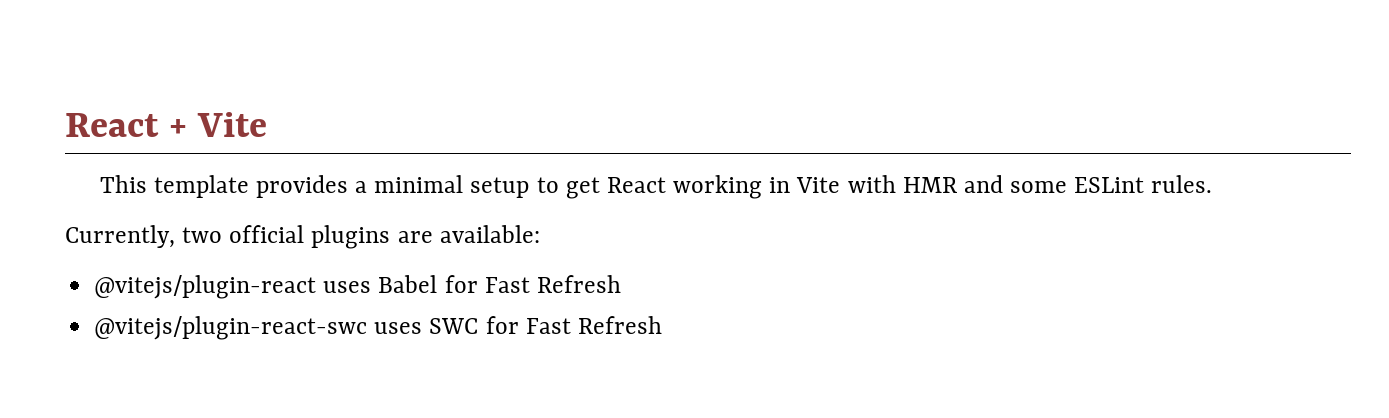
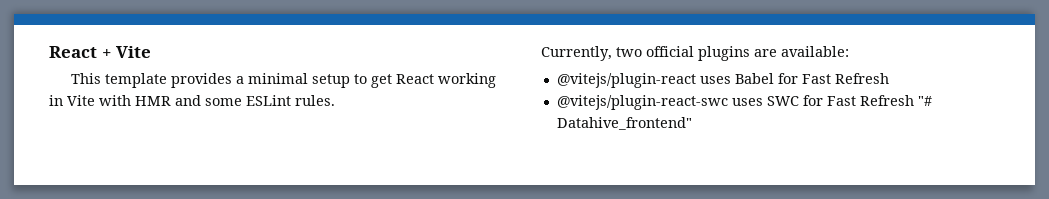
- @vitejs/plugin-react-swc uses SWC for Fast Refresh
+ @vitejs/plugin-react-swc uses SWC for Fast Refresh "# Datahive_frontend"

